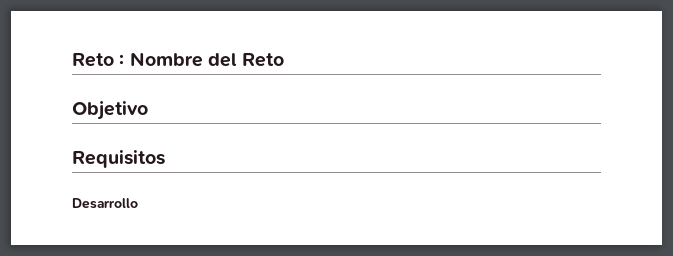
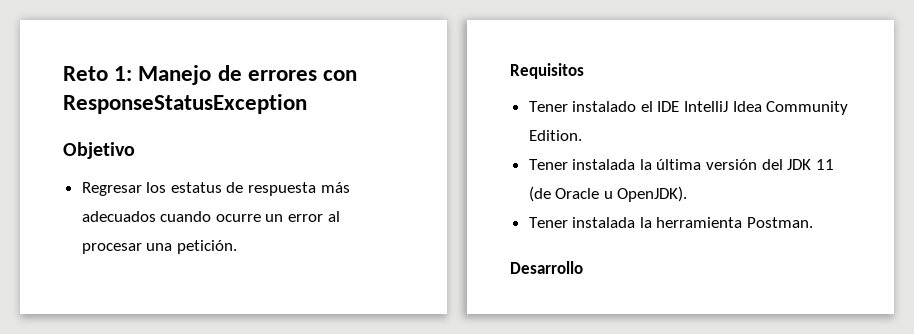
- Reto : Nombre del Reto
+ Reto 1: Manejo de errores con ResponseStatusException
  Objetivo
+ Regresar los estatus de respuesta más adecuados cuando ocurre un error al procesar una petición.
  Requisitos
+ Tener instalado el IDE IntelliJ Idea Community Edition.
+ Tener instalada la última versión del JDK 11 (de Oracle u OpenJDK).
+ Tener instalada la herramienta Postman.

